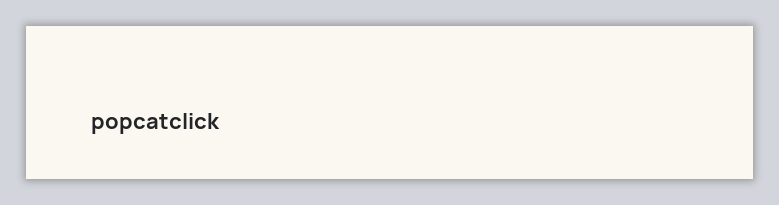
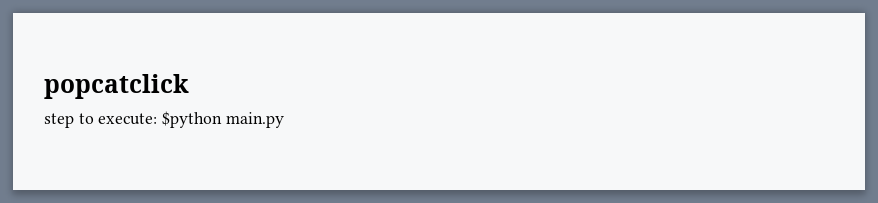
+ step to execute: $python main.py

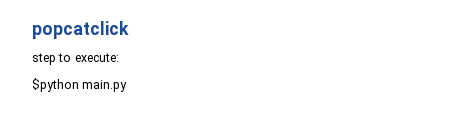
- step to execute: $python main.py
+ step to execute:
+ $python main.py

